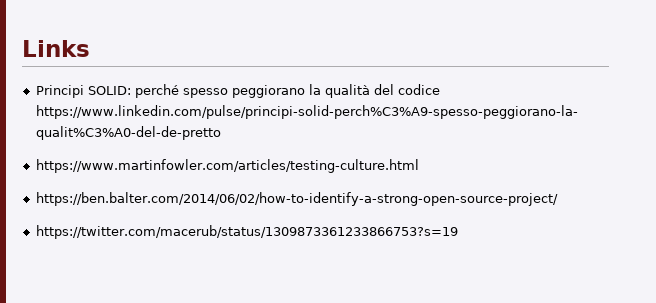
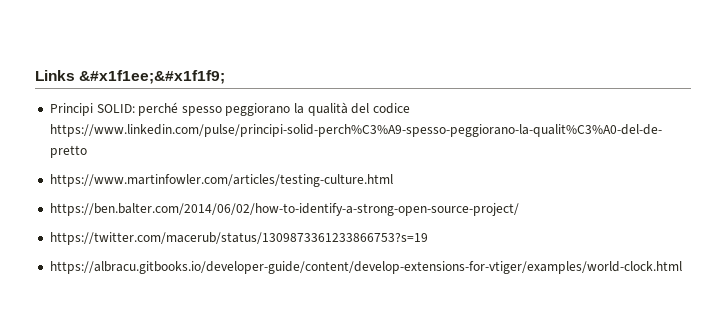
- Links
+ Links &#x1f1ee;&#x1f1f9;
+ https://albracu.gitbooks.io/developer-guide/content/develop-extensions-for-vtiger/examples/world-clock.html

